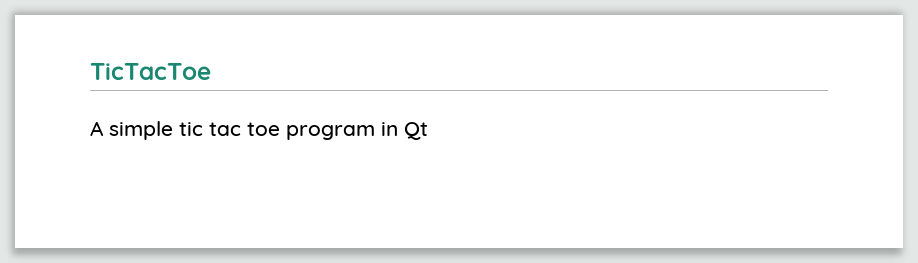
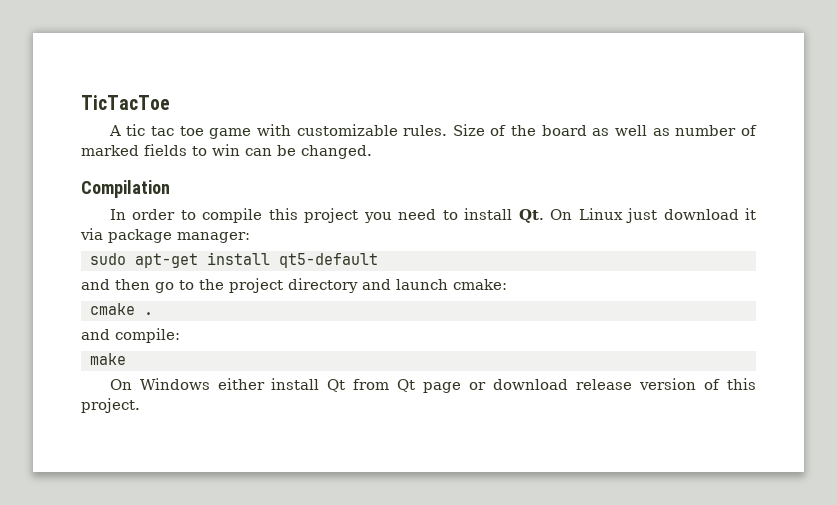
- A simple tic tac toe program in Qt
+ A tic tac toe game with customizable rules. Size of the board as well as number of marked fields to win can be changed.
+ Compilation
+ In order to compile this project you need to install Qt. On Linux just download it via package manager:
+ sudo apt-get install qt5-default
+ and then go to the project directory and launch cmake:
+ cmake .
+ and compile:
+ make
+ On Windows either install Qt from Qt page or download release version of this project.

